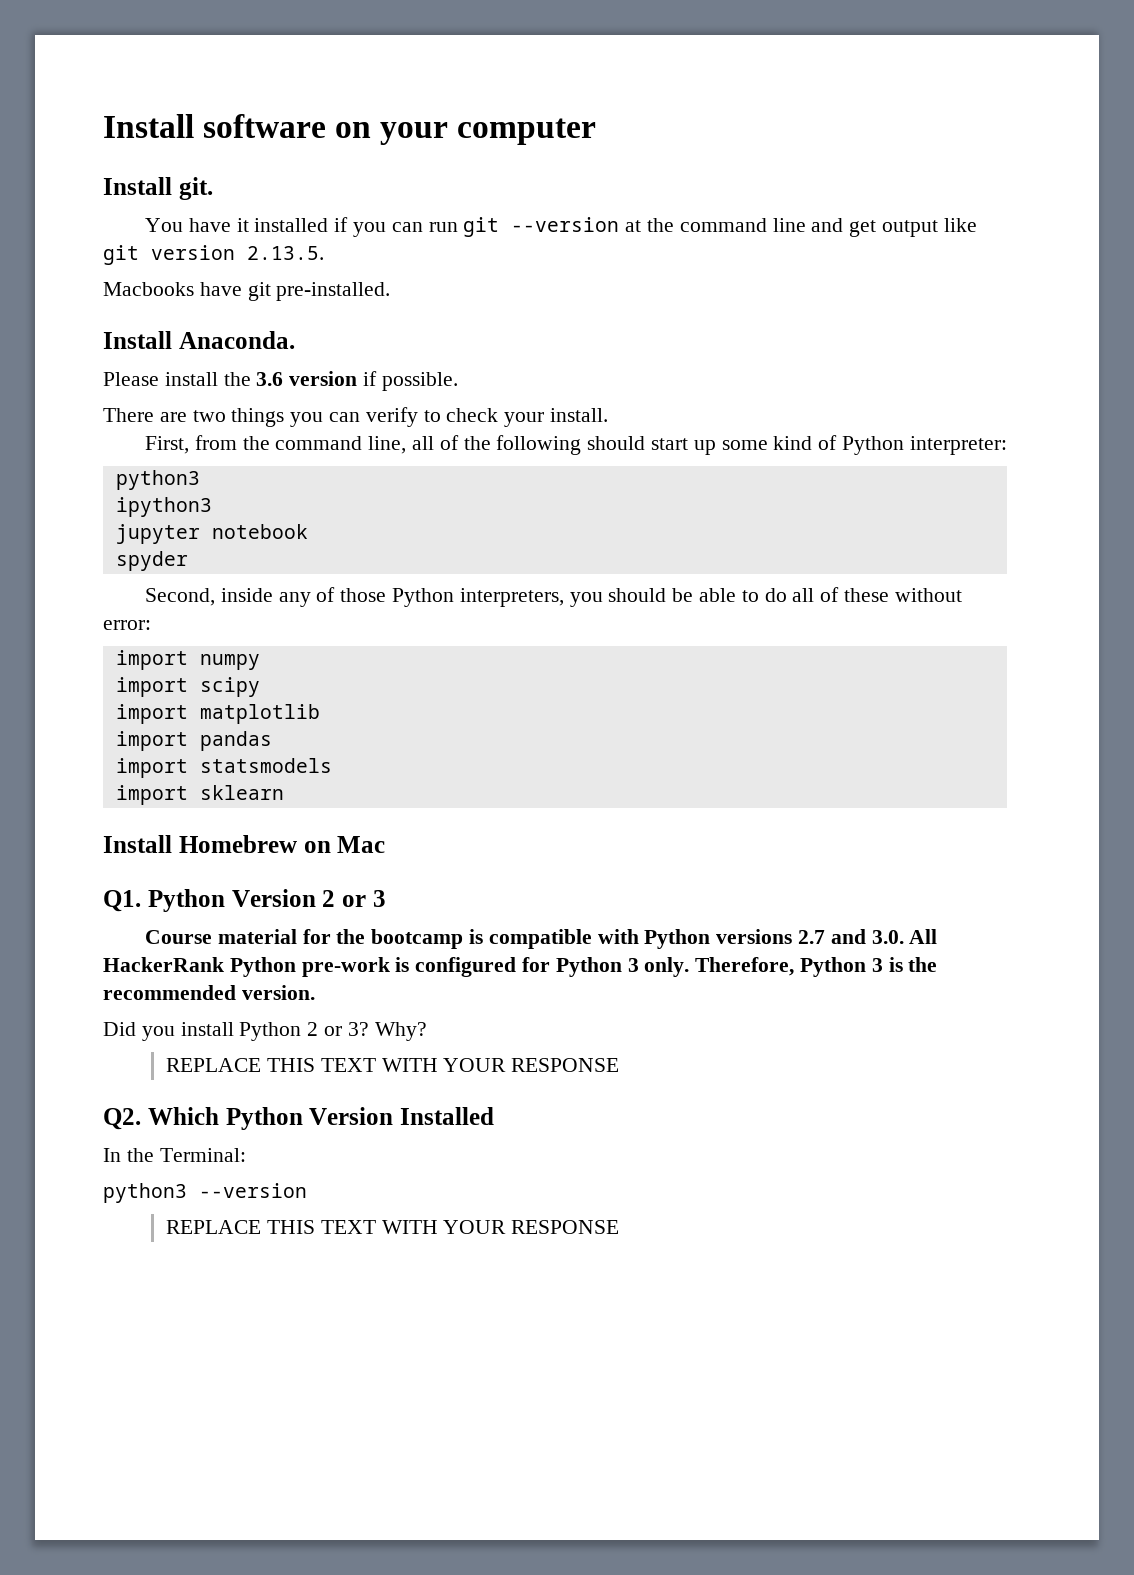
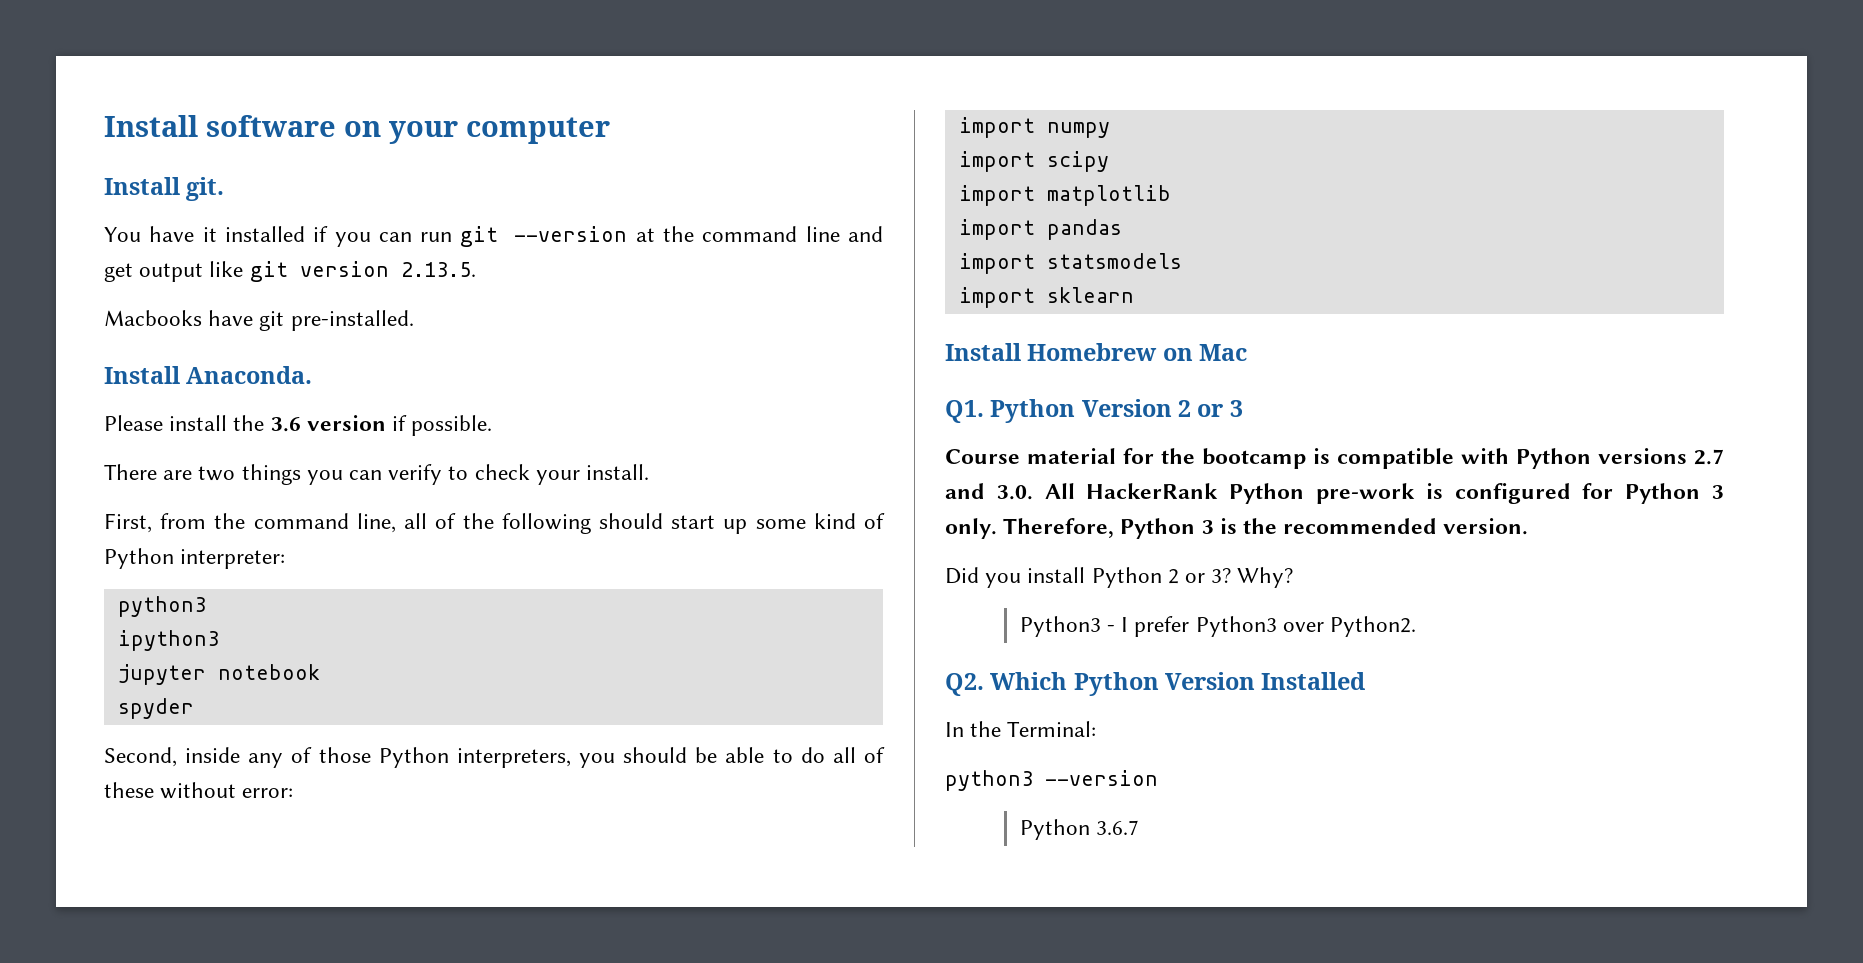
  Why?
- REPLACE THIS TEXT WITH YOUR RESPONSE
+ Python3 - I prefer Python3 over Python2.
  python3 --version
- REPLACE THIS TEXT WITH YOUR RESPONSE
+ Python 3.6.7

